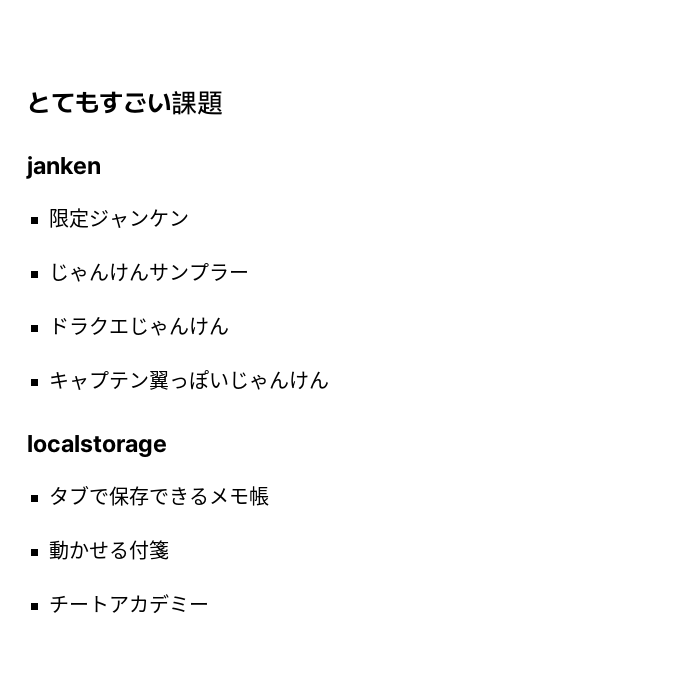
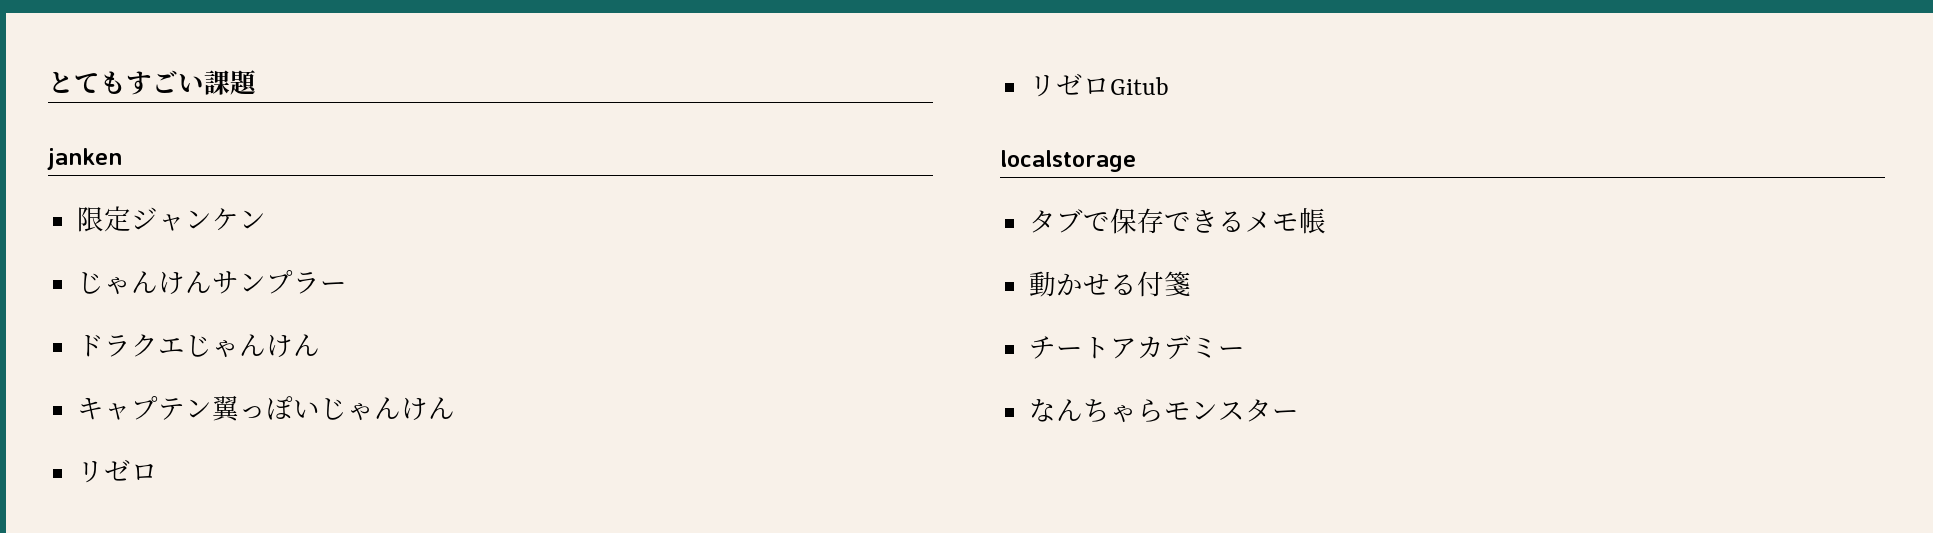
  キャプテン翼っぽいじゃんけん
+ リゼロ
+ リゼロGitub
+ なんちゃらモンスター

